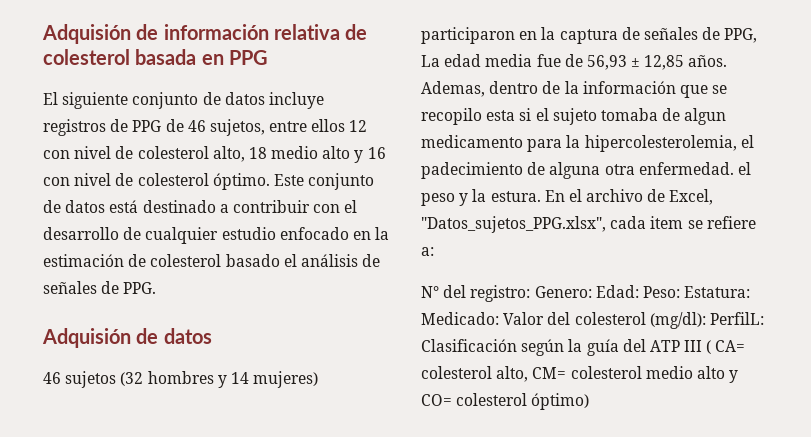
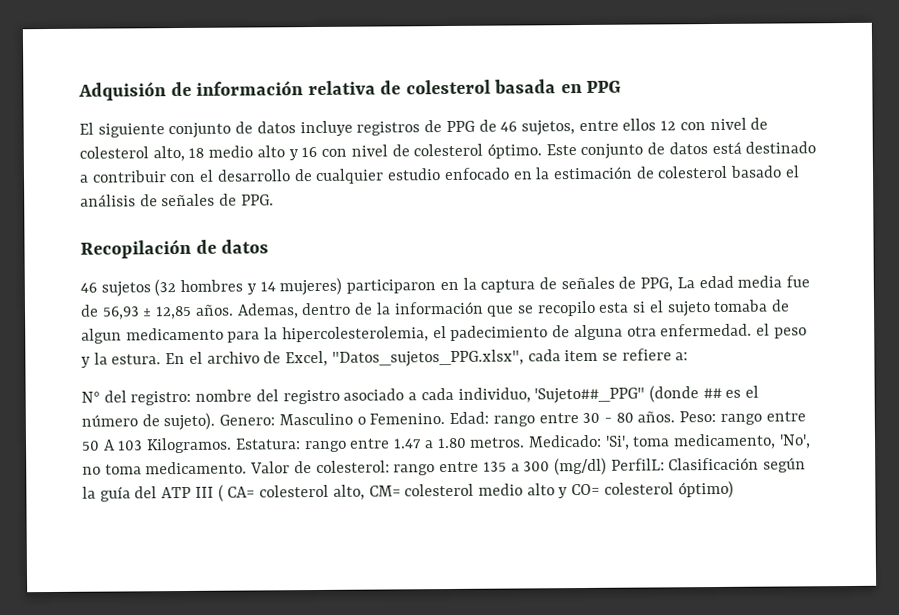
- Adquisión de datos
+ Recopilación de datos
- N° del registro: Genero: Edad: Peso: Estatura: Medicado: Valor del colesterol (mg/dl): PerfilL: Clasificación según la guía del ATP III ( CA= colesterol alto, CM= colesterol medio alto y CO= colesterol óptimo)
+ N° del registro: nombre del registro asociado a cada individuo, 'Sujeto##_PPG" (donde ## es el número de sujeto). Genero: Masculino o Femenino. Edad: rango entre 30 - 80 años. Peso: rango entre 50 A 103 Kilogramos. Estatura: rango entre 1.47 a 1.80 metros. Medicado: 'Si', toma medicamento, 'No', no toma medicamento. Valor de colesterol: rango entre 135 a 300 (mg/dl) PerfilL: Clasificación según la guía del ATP III ( CA= colesterol alto, CM= colesterol medio alto y CO= colesterol óptimo)

